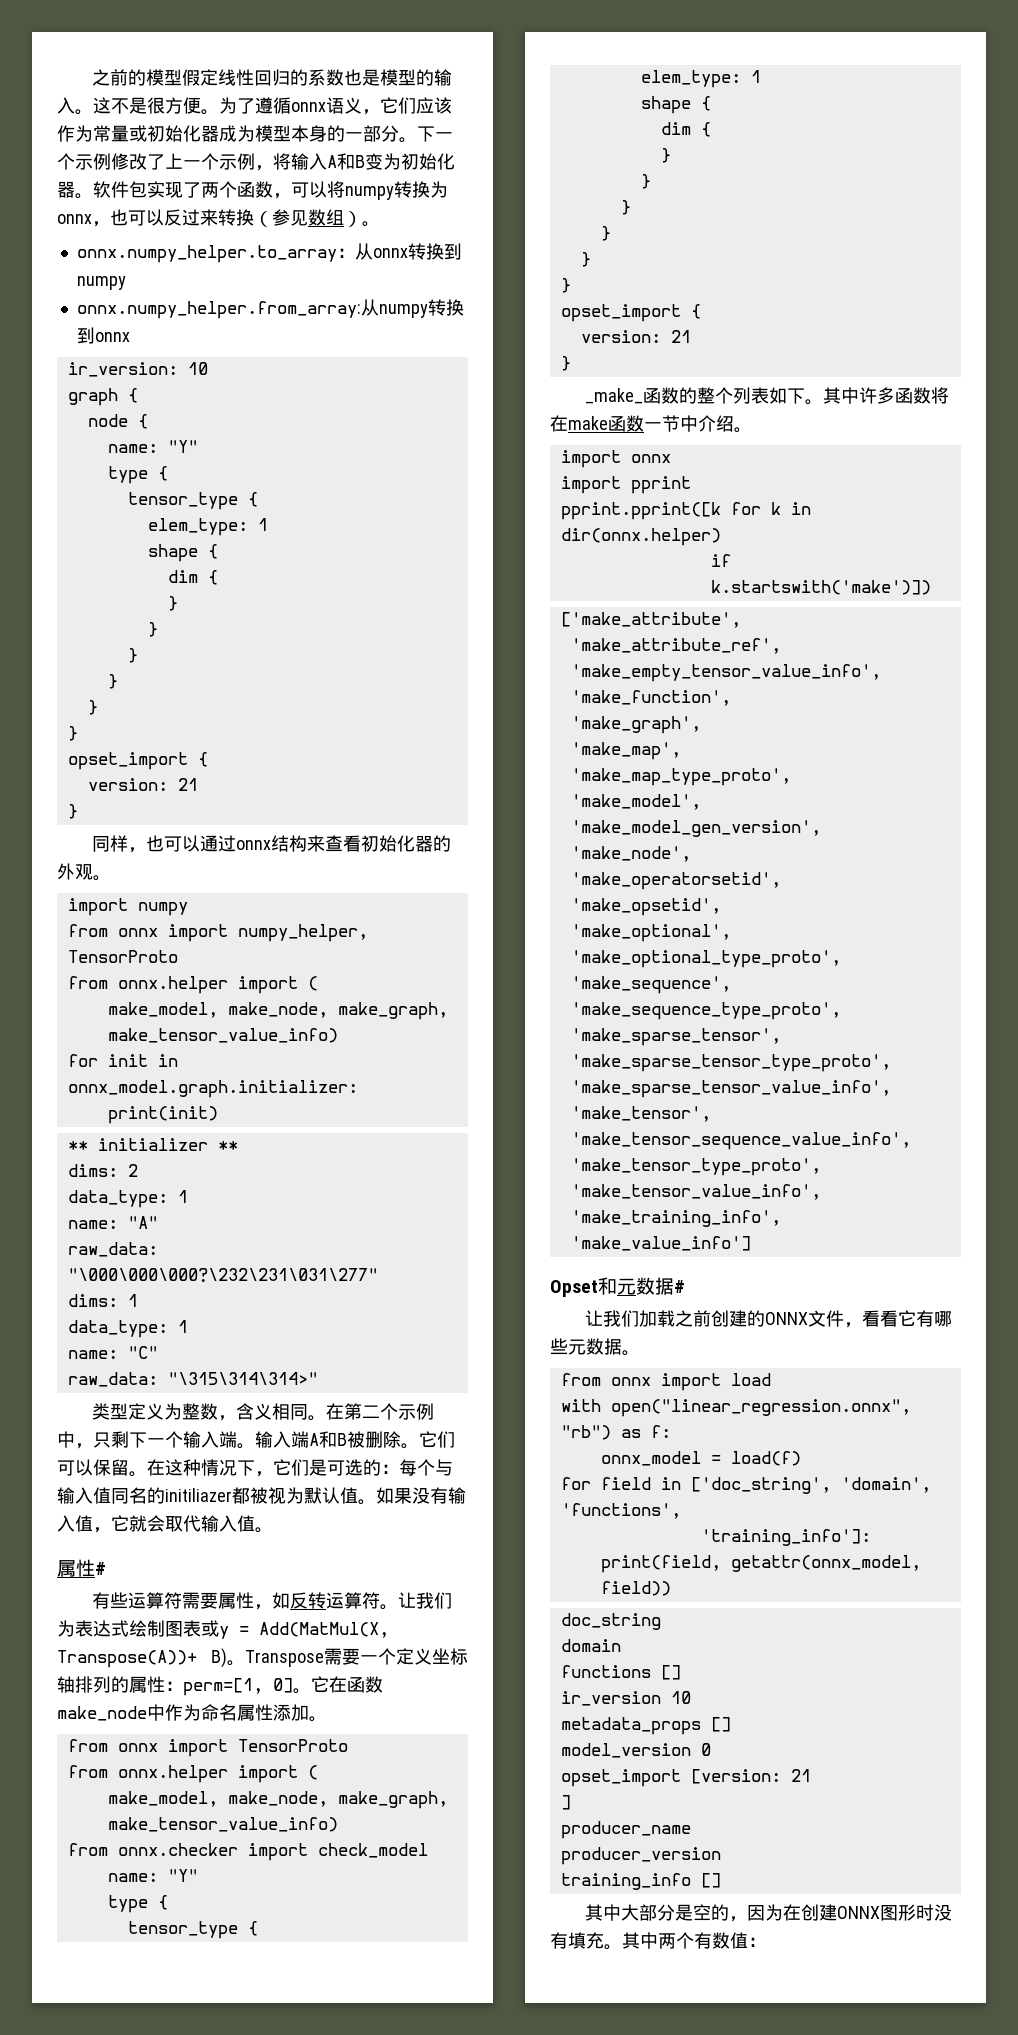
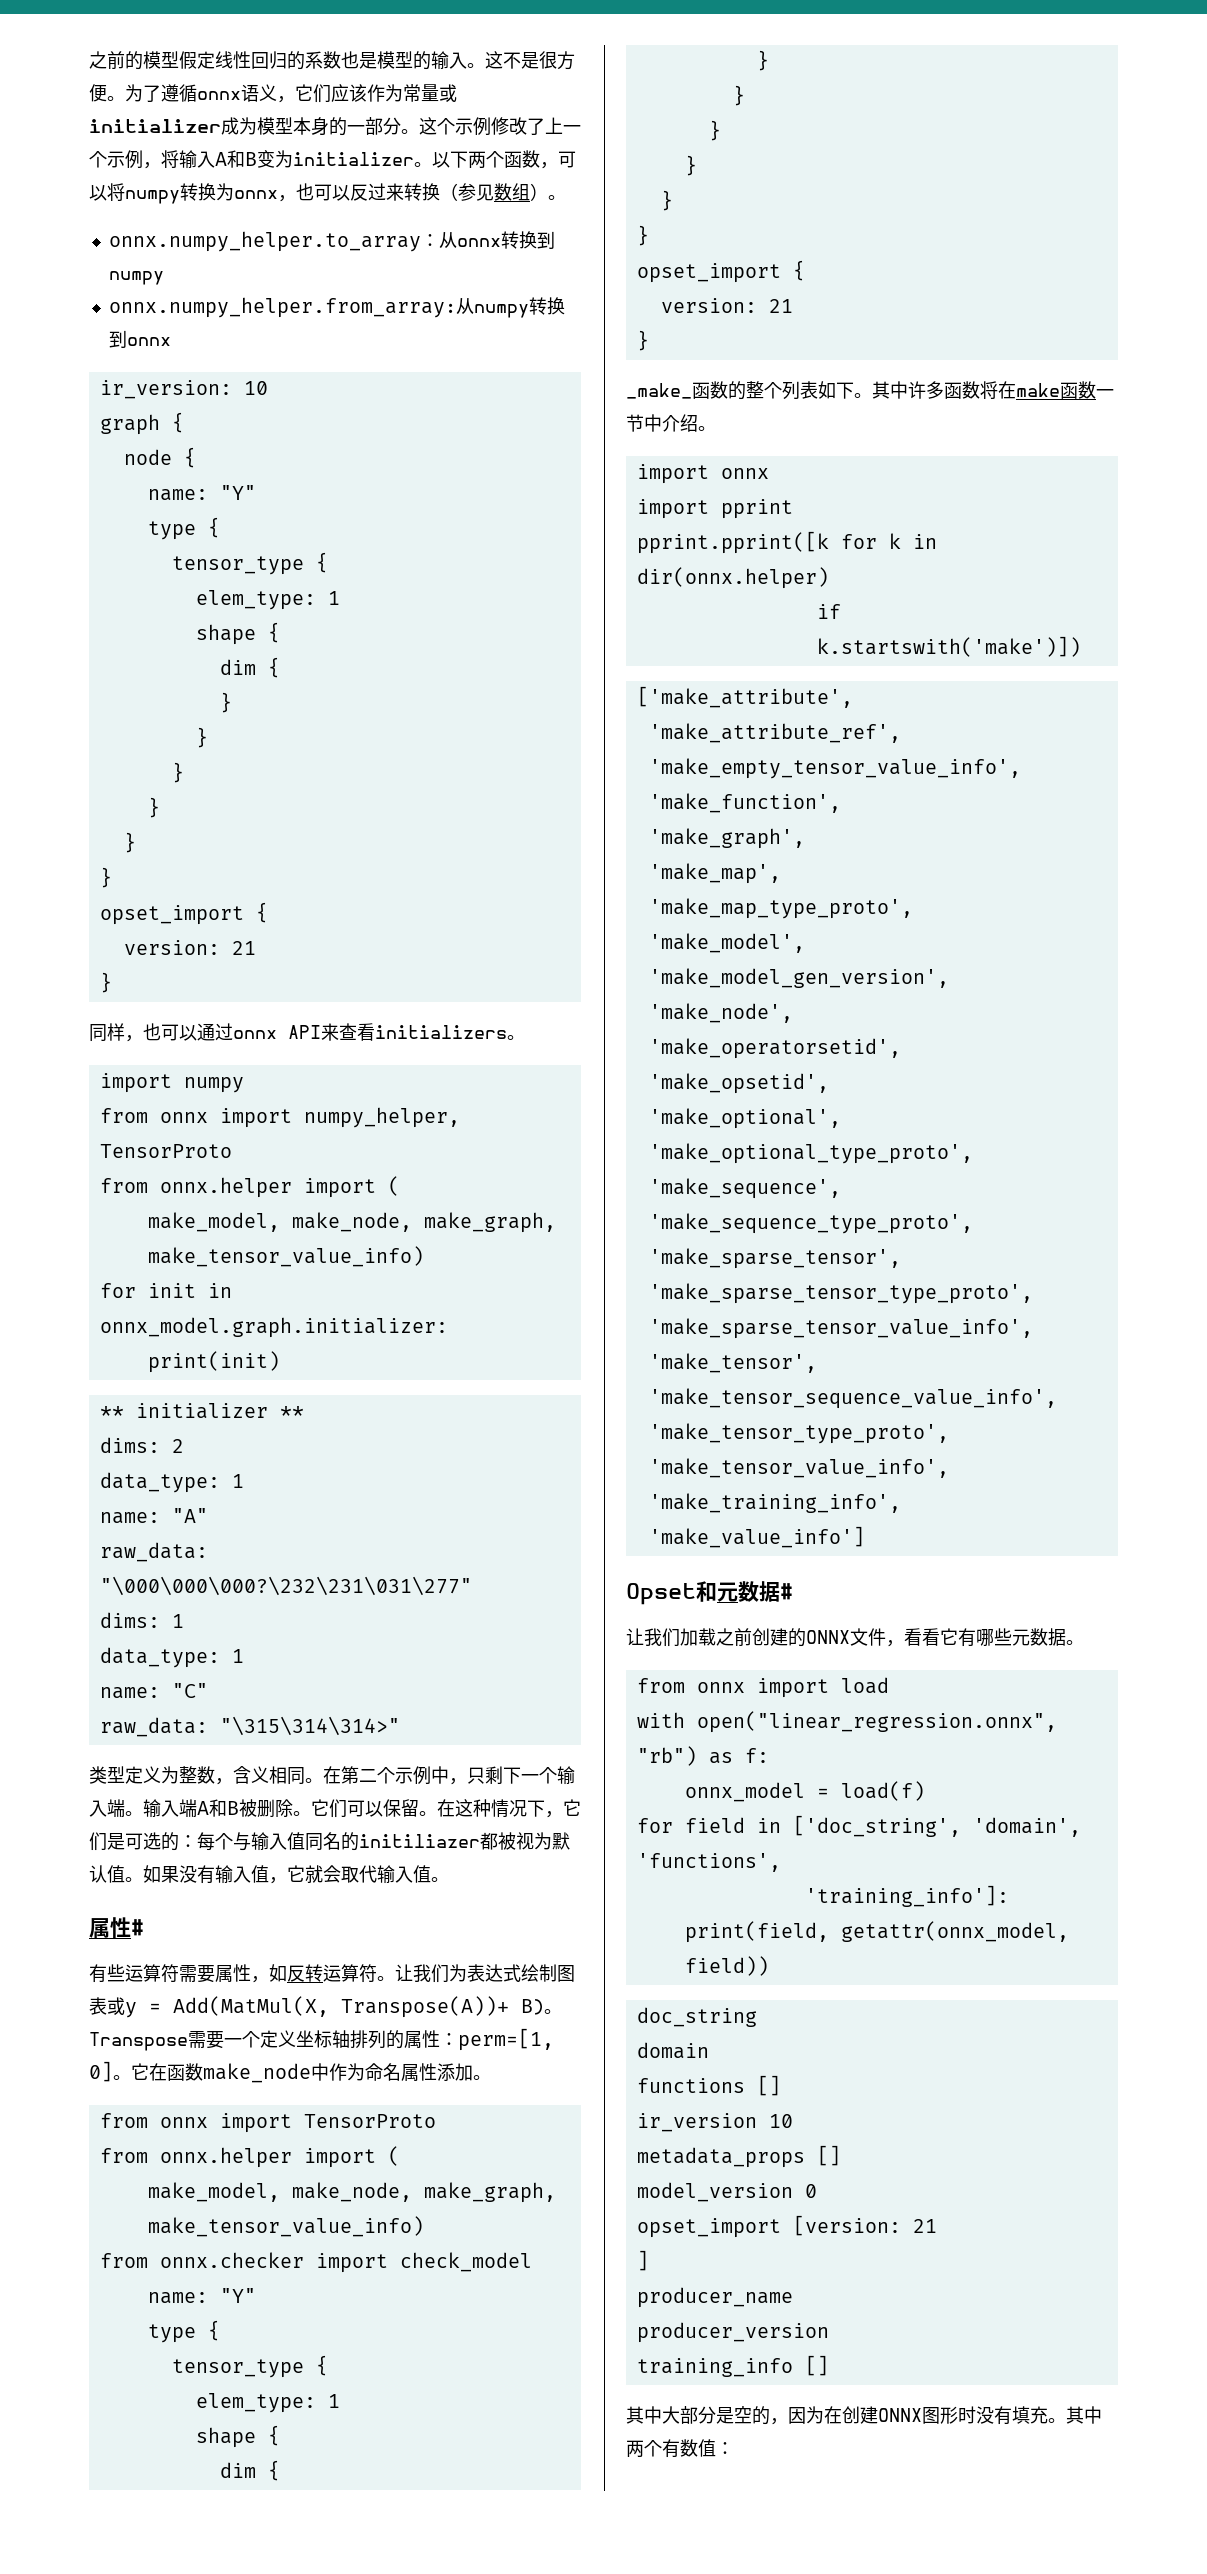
- 为了遵循onnx语义，它们应该作为常量或初始化器成为模型本身的一部分。
+ 为了遵循onnx语义，它们应该作为常量或initializer成为模型本身的一部分。
- 下一个示例修改了上一个示例，将输入A和B变为初始化器。软件包实现了两个函数，可以将numpy转换为onnx，也可以反过来转换（参见数组）。
+ 这个示例修改了上一个示例，将输入A和B变为initializer。以下两个函数，可以将numpy转换为onnx，也可以反过来转换（参见数组）。
- 同样，也可以通过onnx结构来查看初始化器的外观。
+ 同样，也可以通过onnx API来查看initializers。

